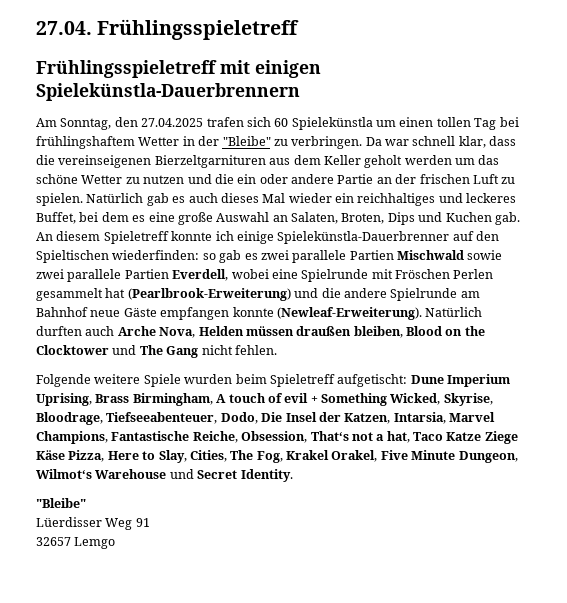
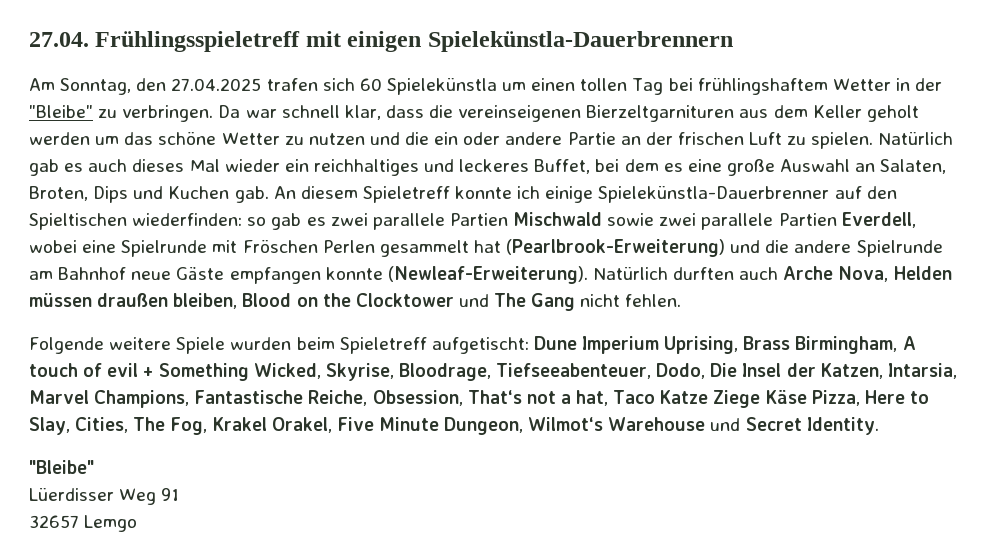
- 27.04. Frühlingsspieletreff
- Frühlingsspieletreff mit einigen Spielekünstla-Dauerbrennern
+ 27.04. Frühlingsspieletreff mit einigen Spielekünstla-Dauerbrennern

